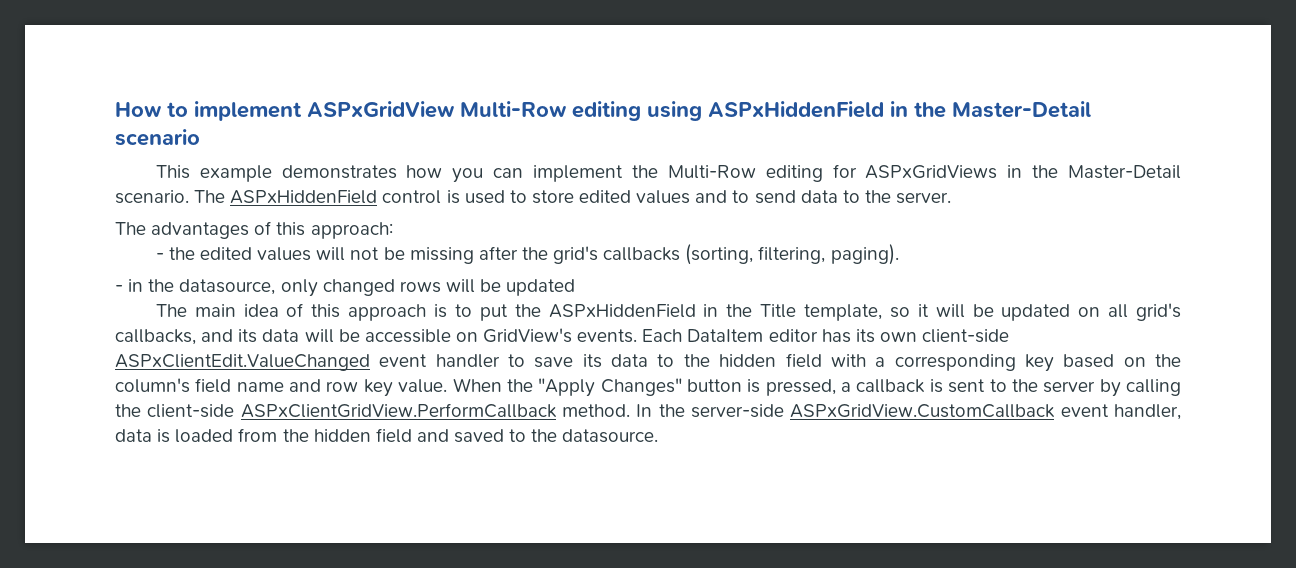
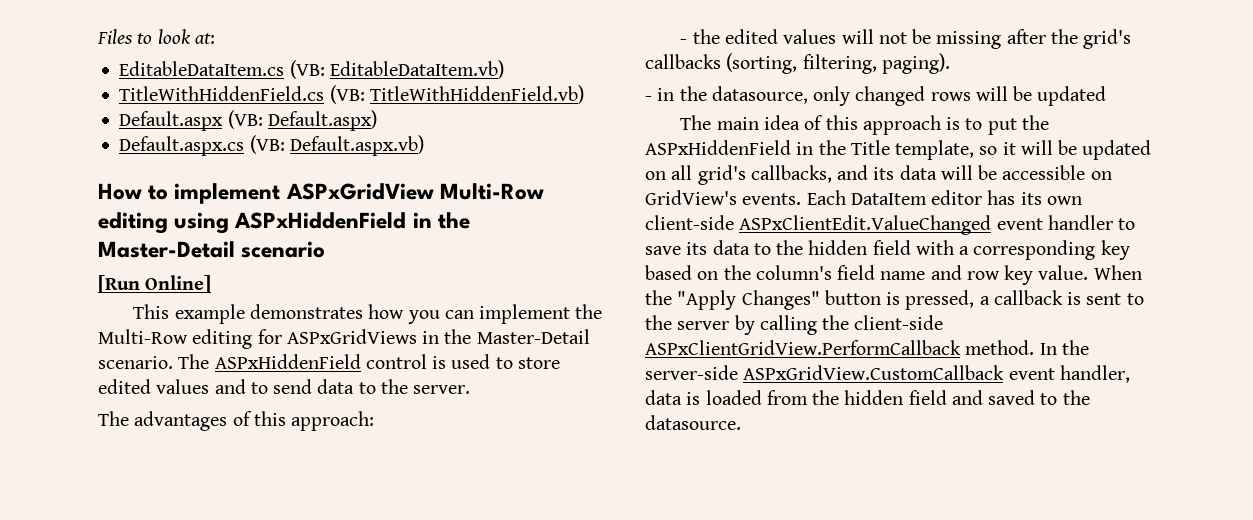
+ Files to look at:
+ EditableDataItem.cs (VB: EditableDataItem.vb)
+ TitleWithHiddenField.cs (VB: TitleWithHiddenField.vb)
+ Default.aspx (VB: Default.aspx)
+ Default.aspx.cs (VB: Default.aspx.vb)
+ [Run Online]

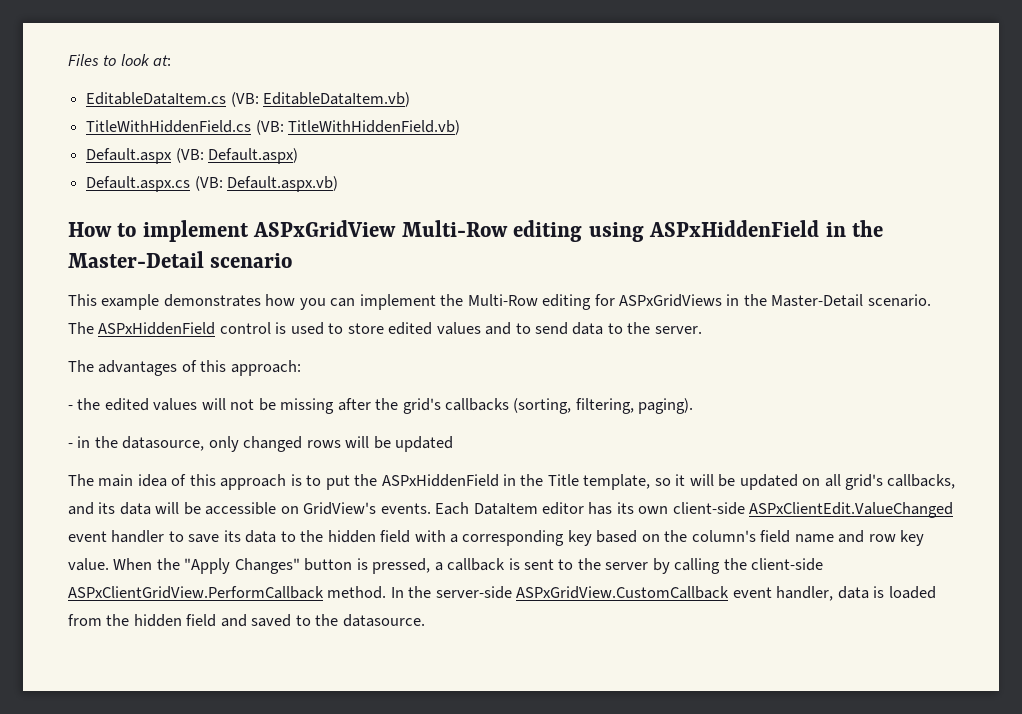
- [Run Online]

